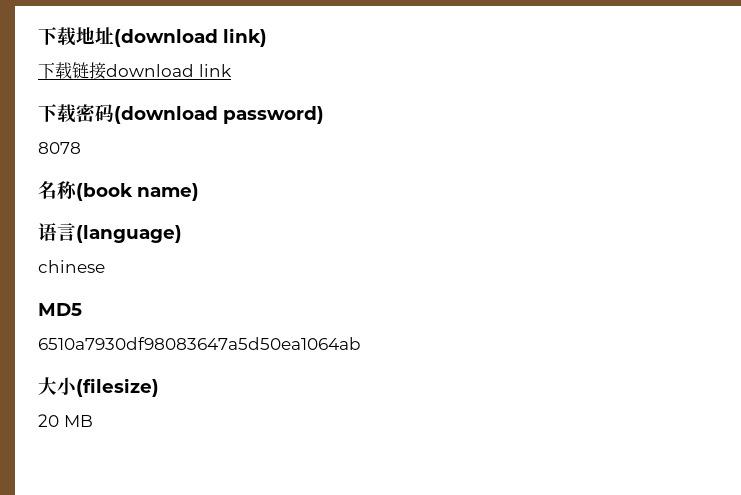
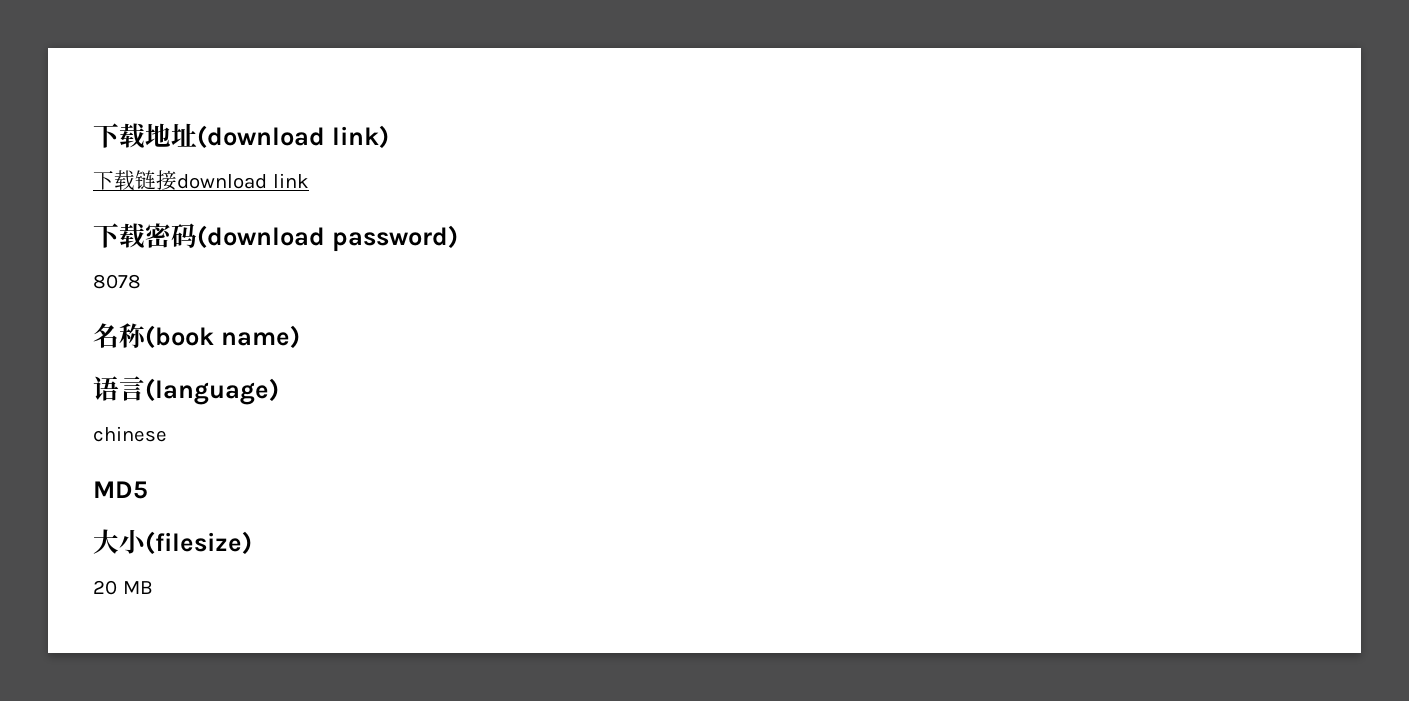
- 6510a7930df98083647a5d50ea1064ab

